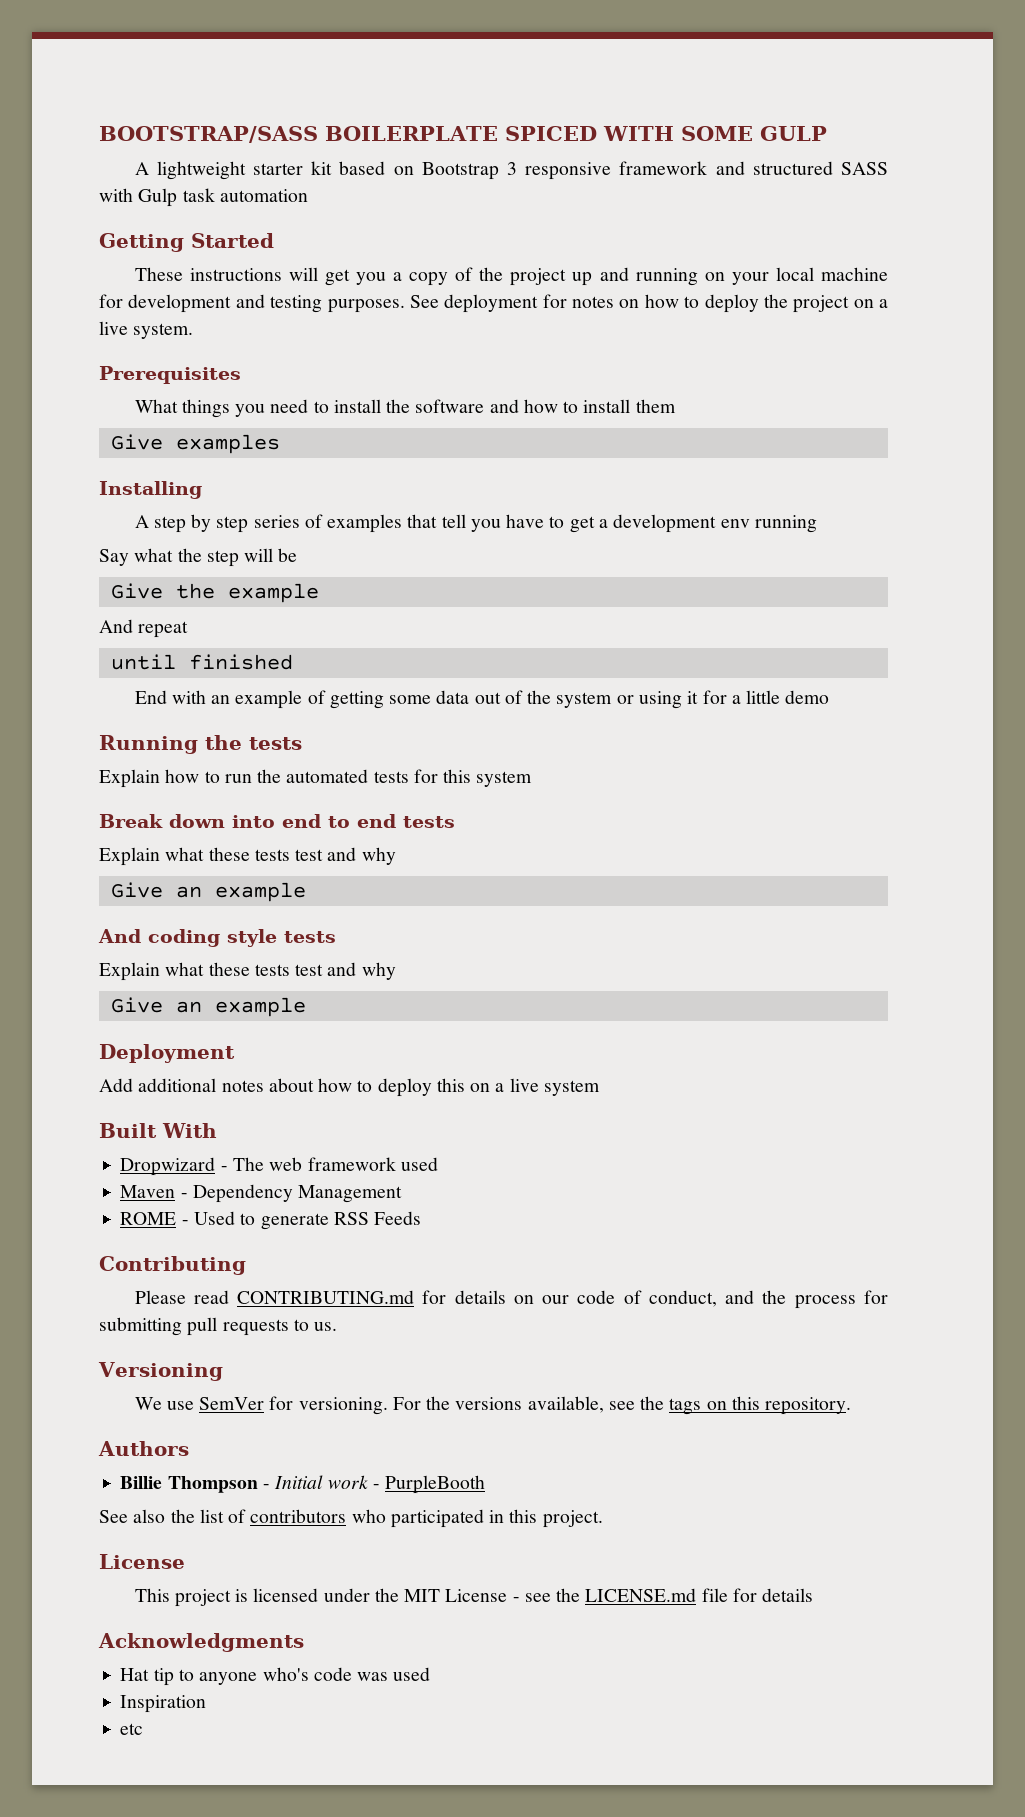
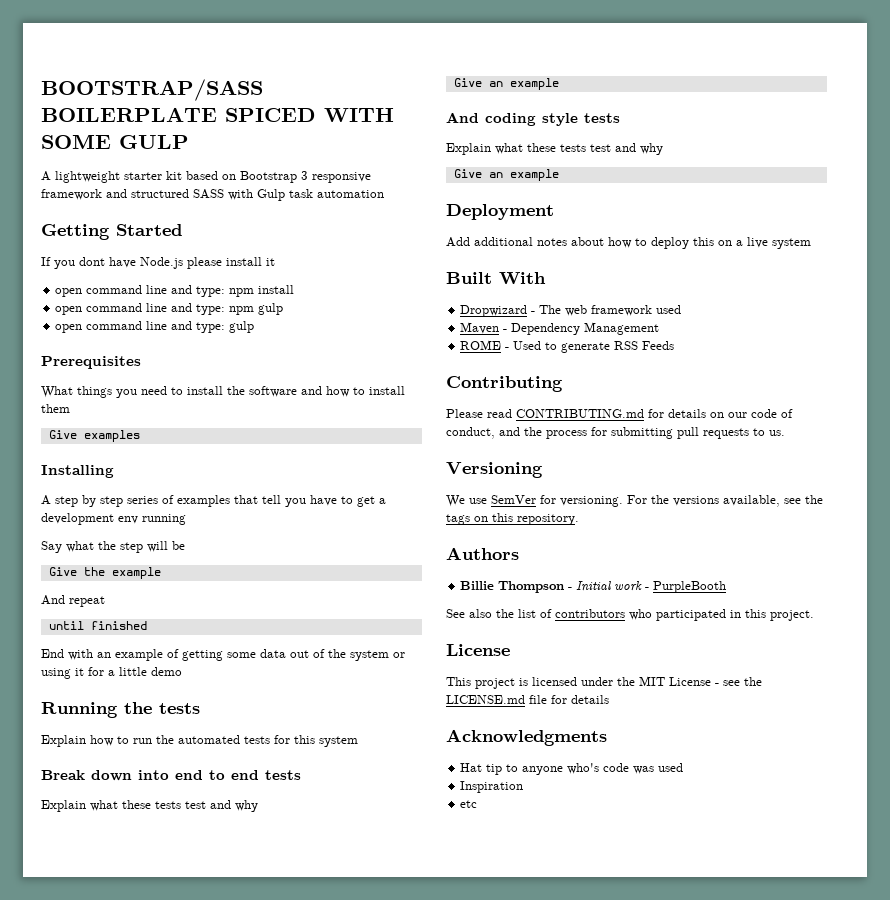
- These instructions will get you a copy of the project up and running on your local machine for development and testing purposes. See deployment for notes on how to deploy the project on a live system.
+ If you dont have Node.js please install it
+ open command line and type: npm install
+ open command line and type: npm gulp
+ open command line and type: gulp

